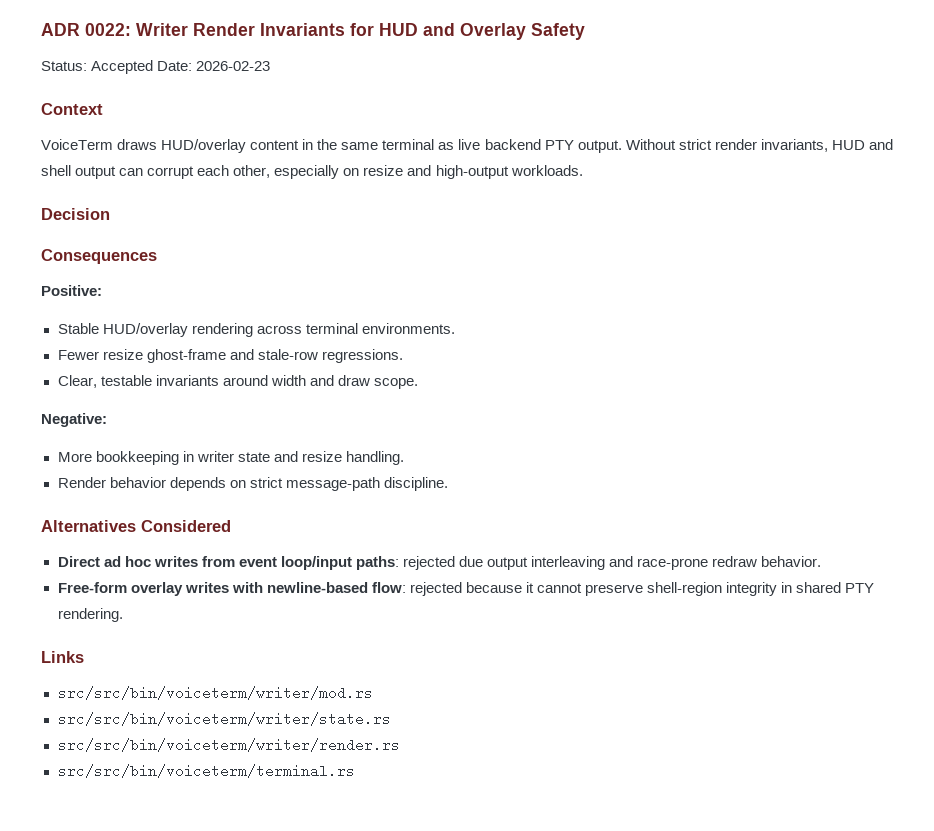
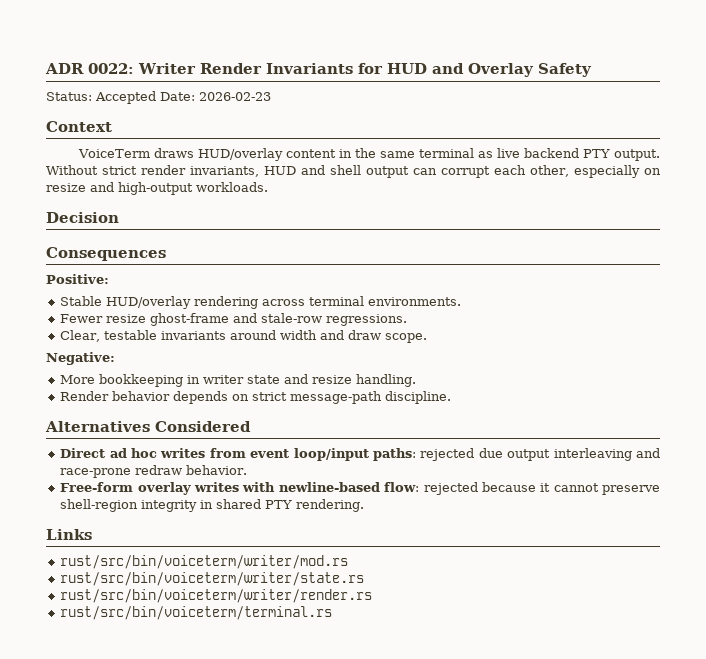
- src/src/bin/voiceterm/writer/mod.rs
- src/src/bin/voiceterm/writer/state.rs
- src/src/bin/voiceterm/writer/render.rs
- src/src/bin/voiceterm/terminal.rs
+ rust/src/bin/voiceterm/writer/mod.rs
+ rust/src/bin/voiceterm/writer/state.rs
+ rust/src/bin/voiceterm/writer/render.rs
+ rust/src/bin/voiceterm/terminal.rs

